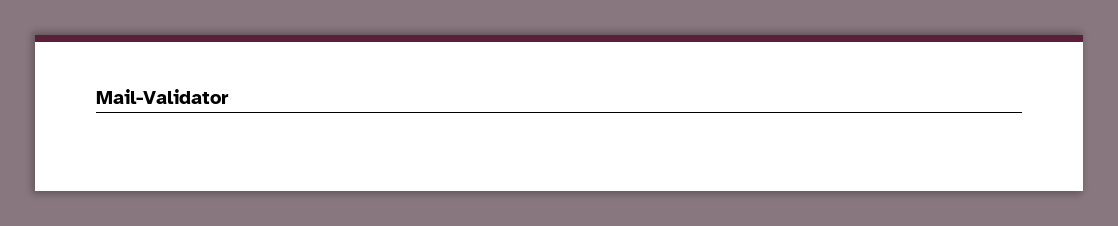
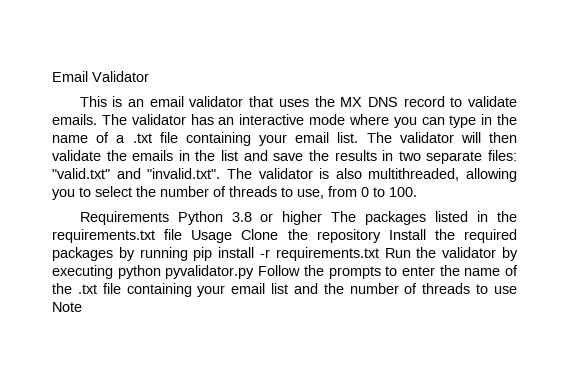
- Mail-Validator
+ Email Validator
+ This is an email validator that uses the MX DNS record to validate emails. The validator has an interactive mode where you can type in the name of a .txt file containing your email list. The validator will then validate the emails in the list and save the results in two separate files: "valid.txt" and "invalid.txt". The validator is also multithreaded, allowing you to select the number of threads to use, from 0 to 100.
+ Requirements Python 3.8 or higher The packages listed in the requirements.txt file Usage Clone the repository Install the required packages by running pip install -r requirements.txt Run the validator by executing python pyvalidator.py Follow the prompts to enter the name of the .txt file containing your email list and the number of threads to use Note

